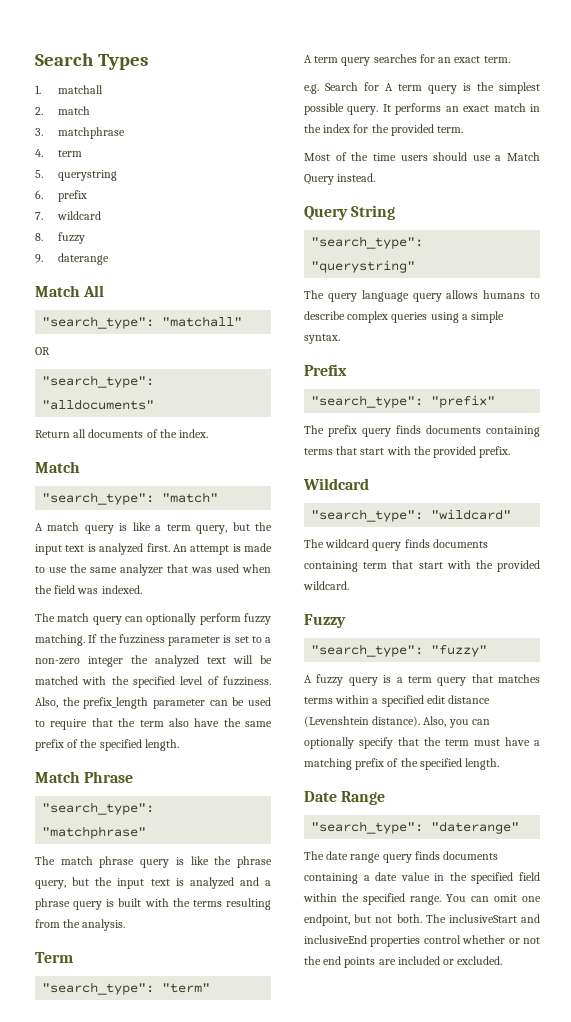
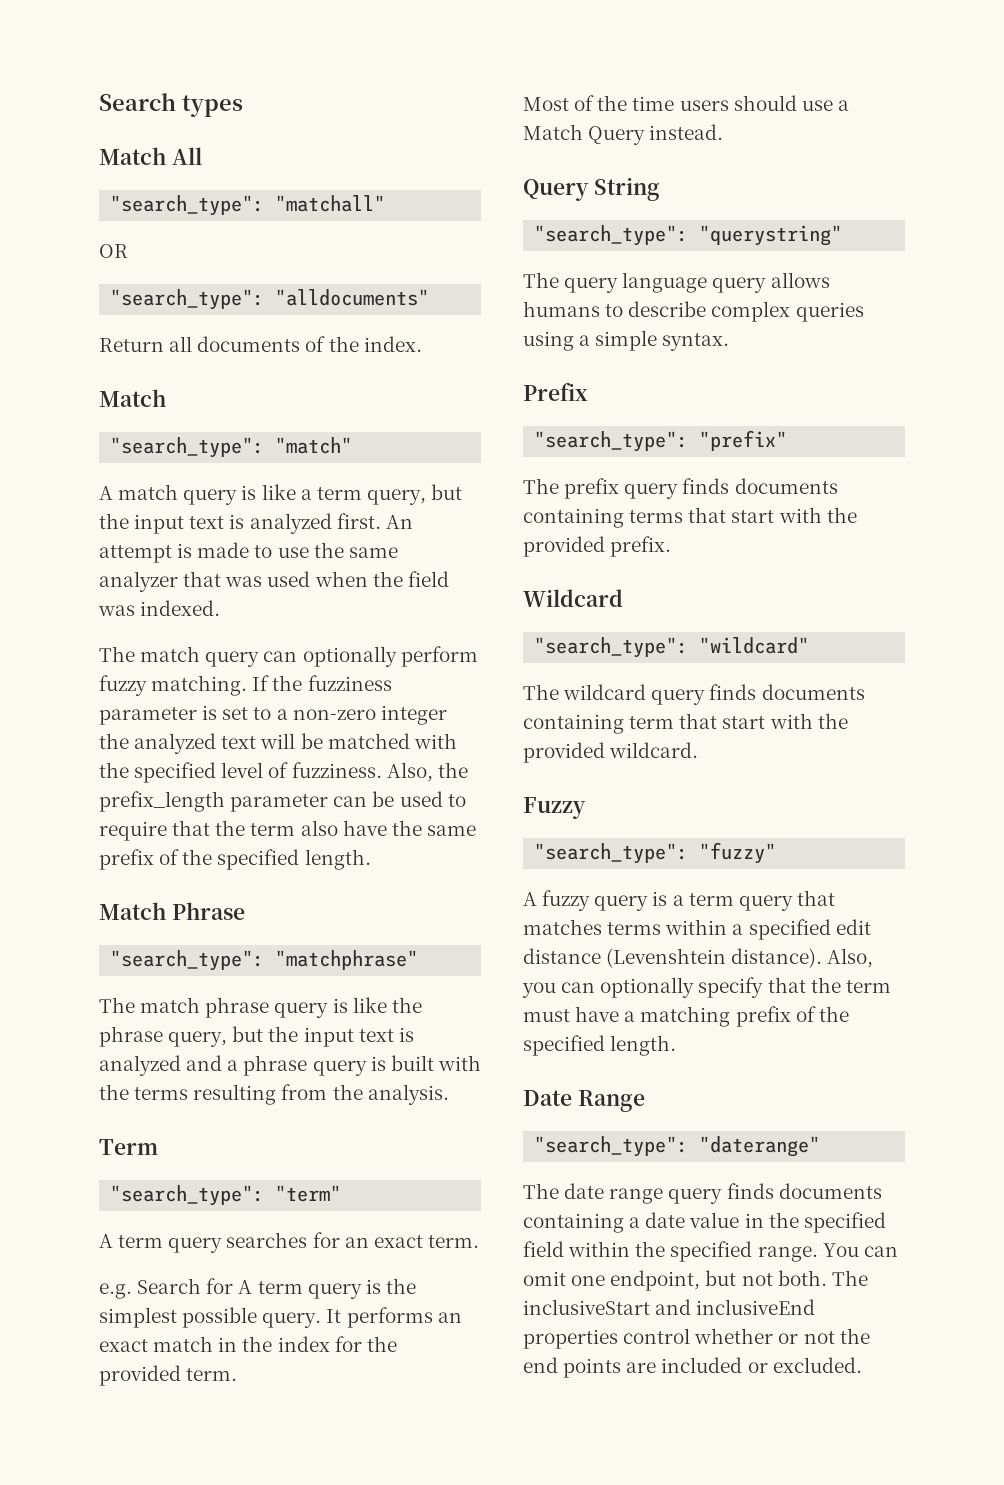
- Search Types
- 1. matchall
- 2. match
- 3. matchphrase
- 4. term
- 5. querystring
- 6. prefix
- 7. wildcard
- 8. fuzzy
- 9. daterange
+ Search types

